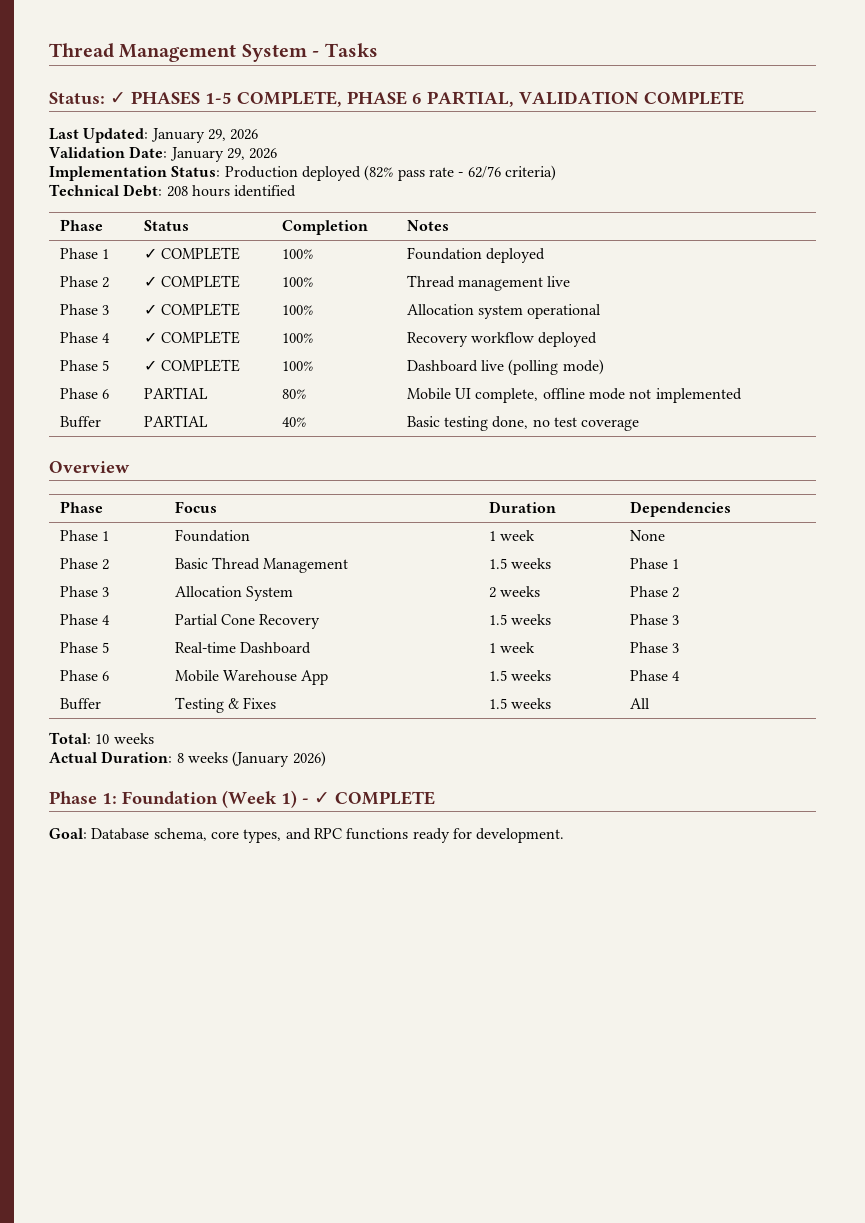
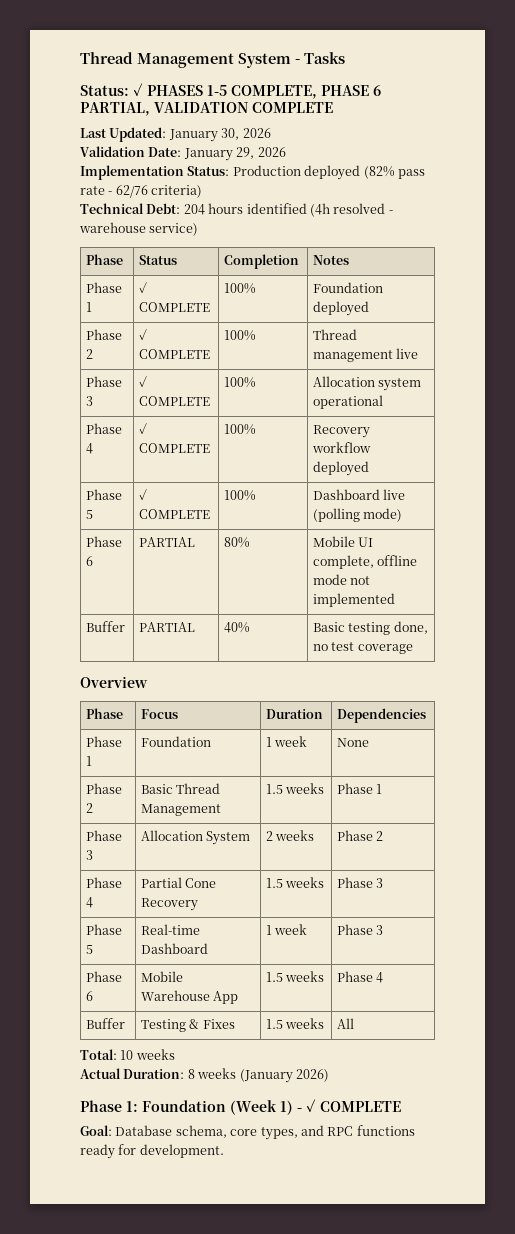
- Last Updated: January 29, 2026
+ Last Updated: January 30, 2026
- Technical Debt: 208 hours identified
+ Technical Debt: 204 hours identified (4h resolved - warehouse service)

